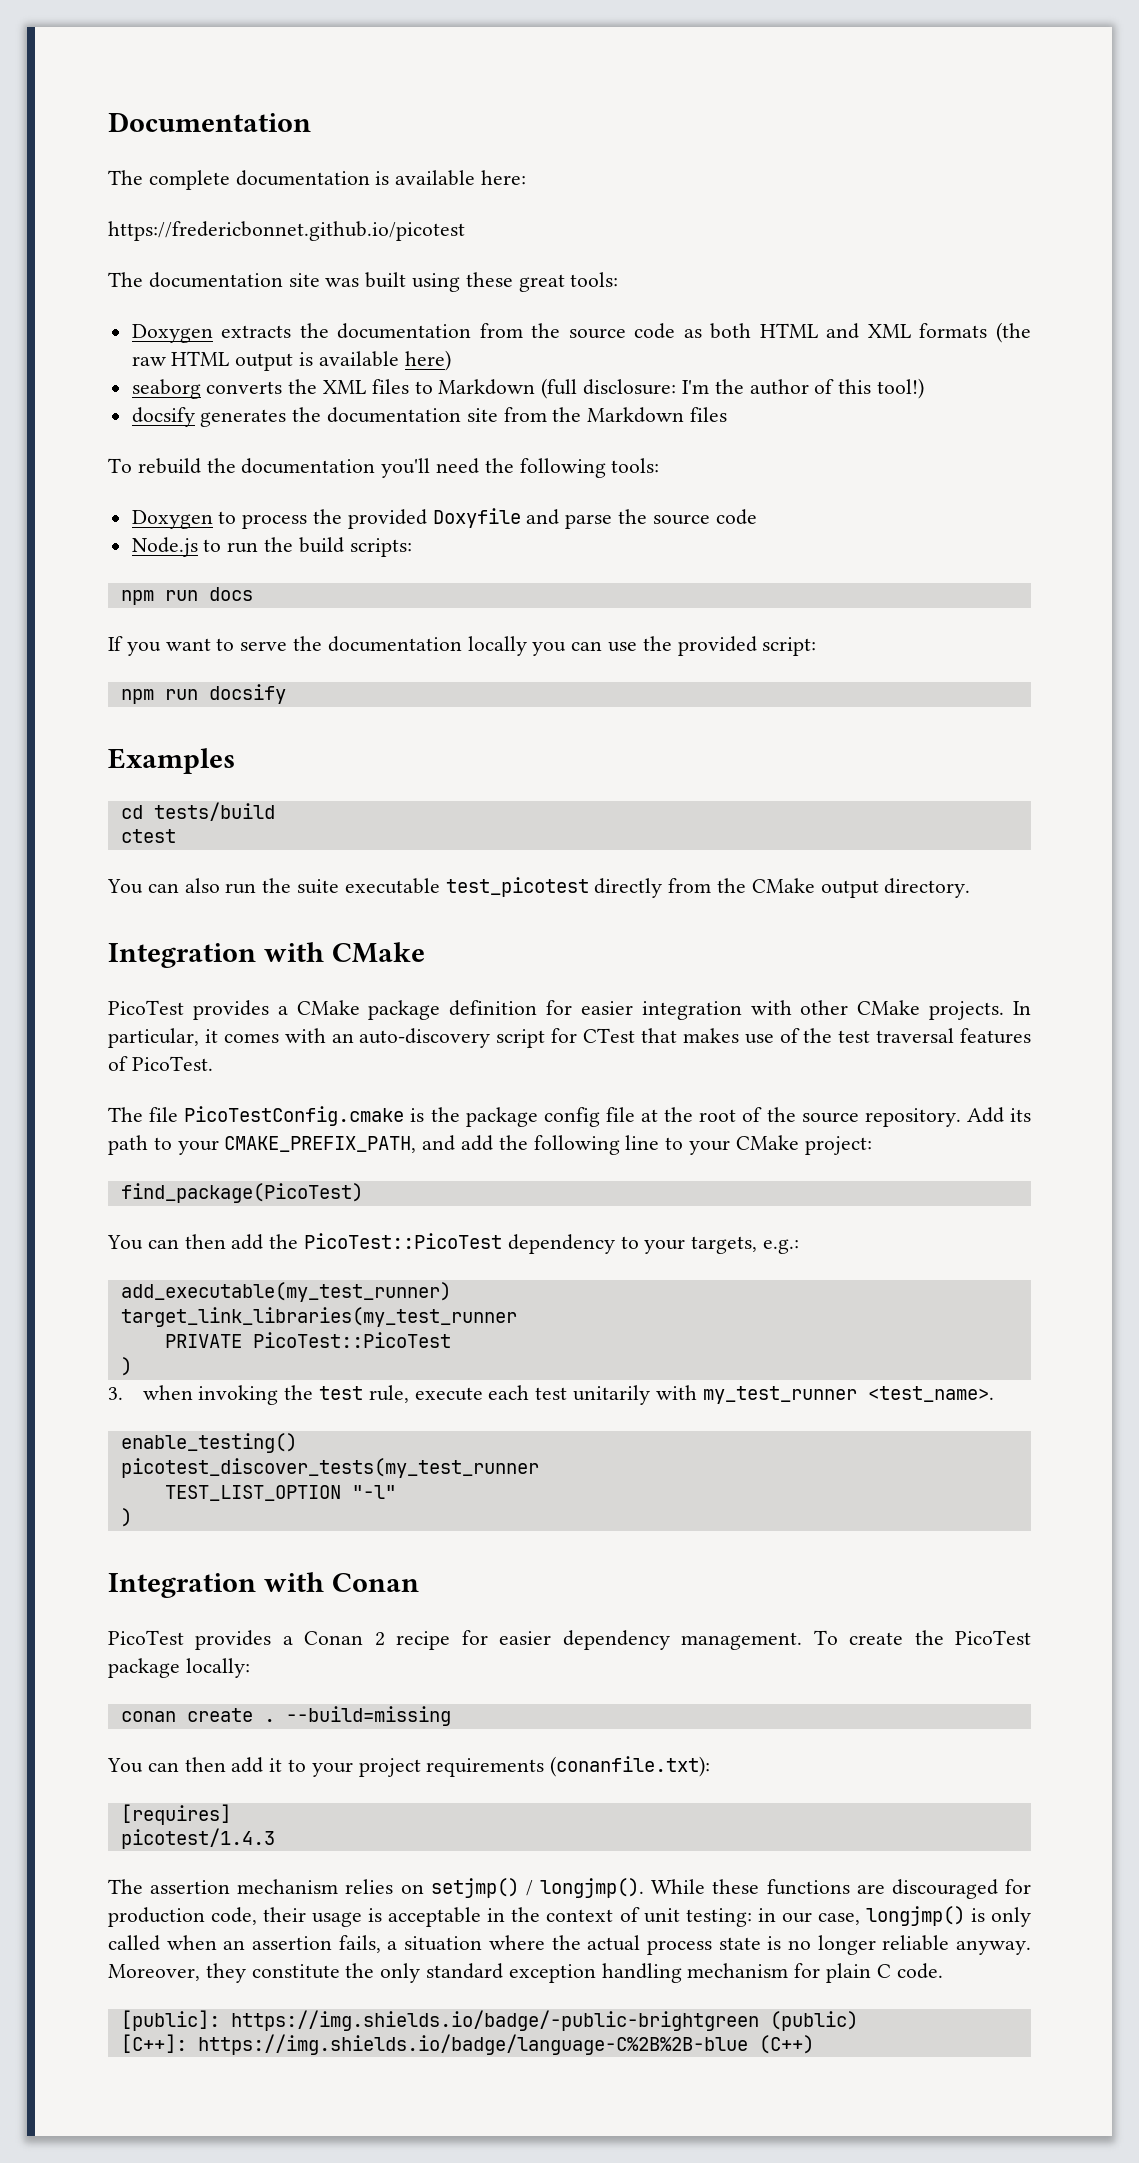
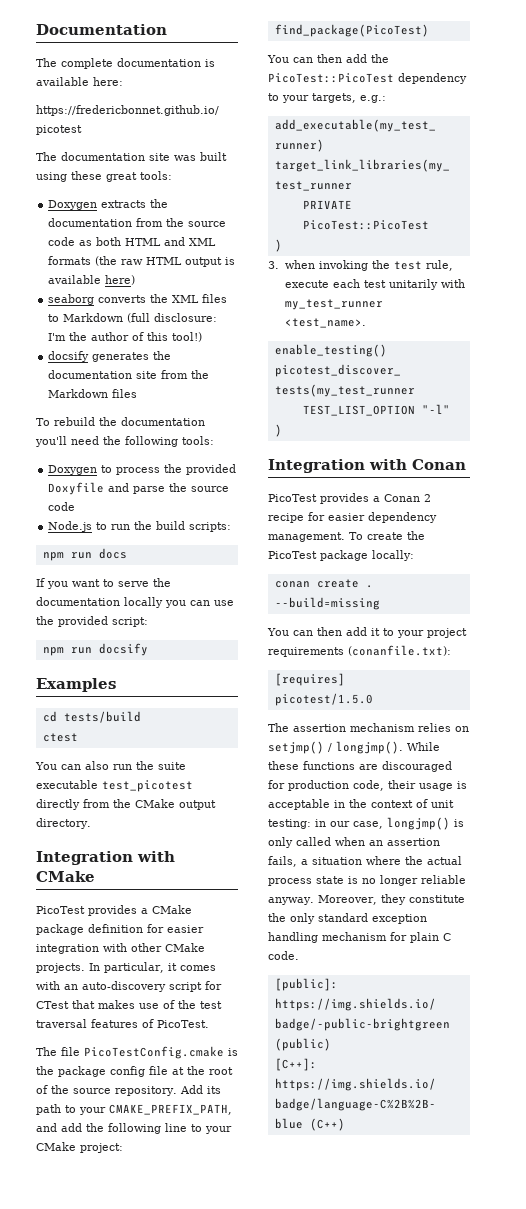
- picotest/1.4.3
+ picotest/1.5.0

